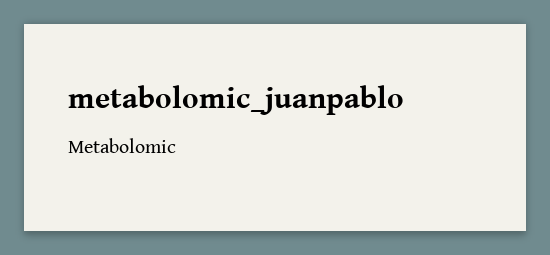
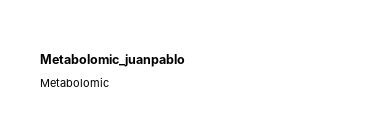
- metabolomic_juanpablo
+ Metabolomic_juanpablo

